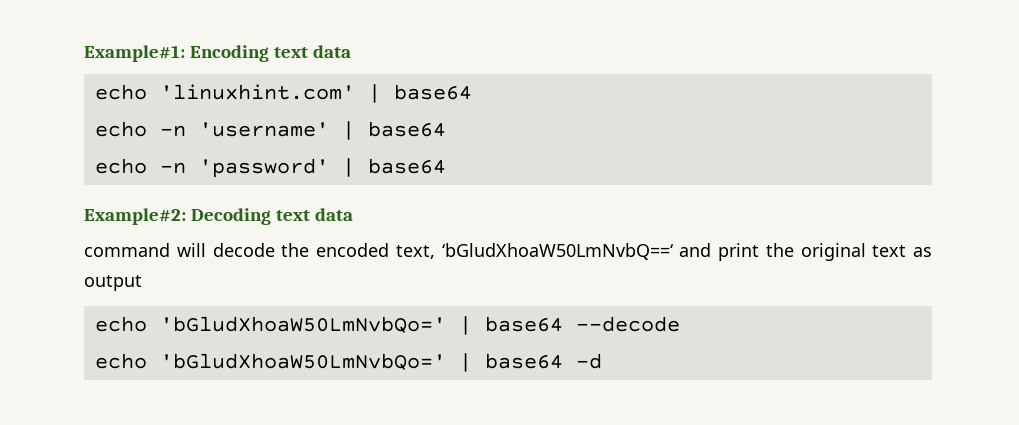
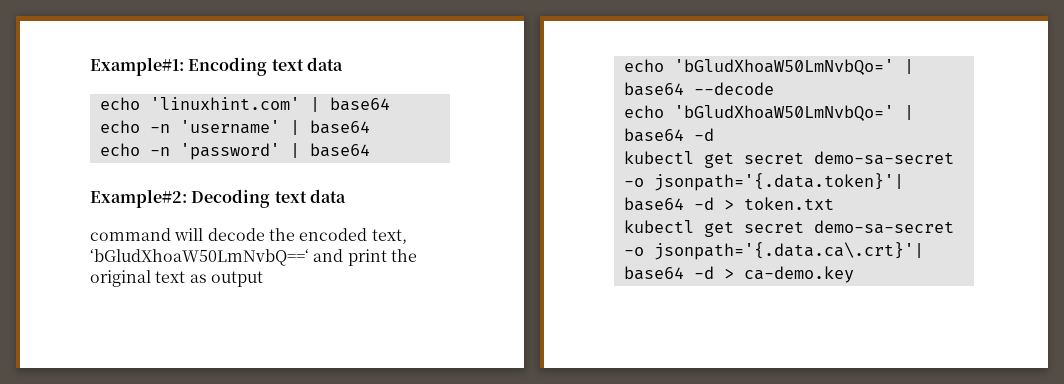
+ kubectl get secret demo-sa-secret -o jsonpath='{.data.token}'| base64 -d > token.txt
+ kubectl get secret demo-sa-secret -o jsonpath='{.data.ca\.crt}'| base64 -d > ca-demo.key

